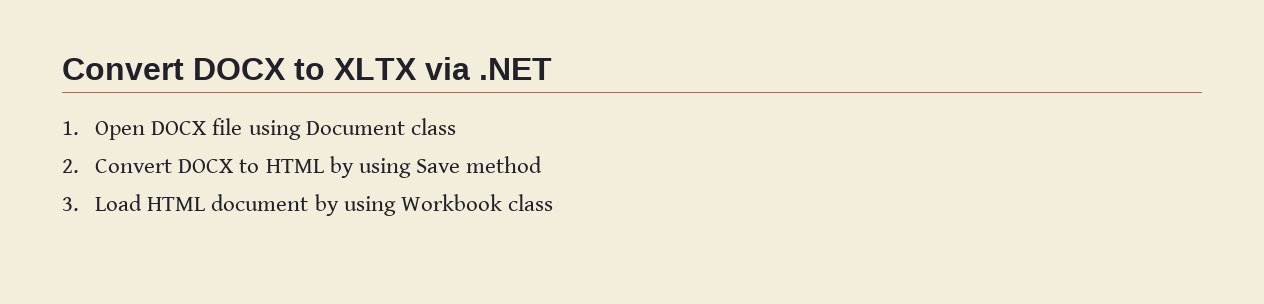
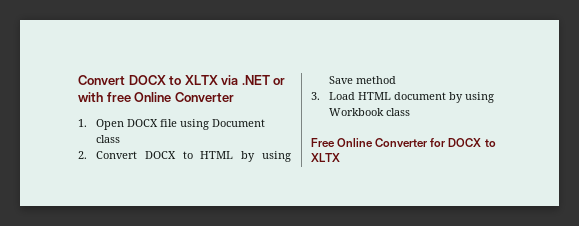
- Convert DOCX to XLTX via .NET
+ Convert DOCX to XLTX via .NET or with free Online Converter
+ Free Online Converter for DOCX to XLTX

